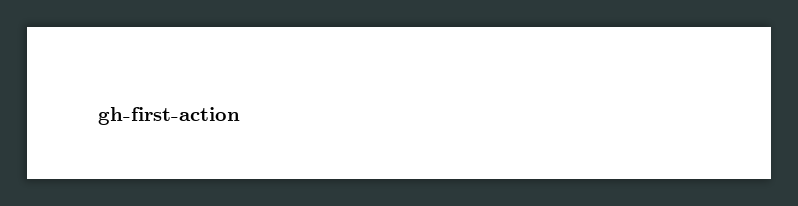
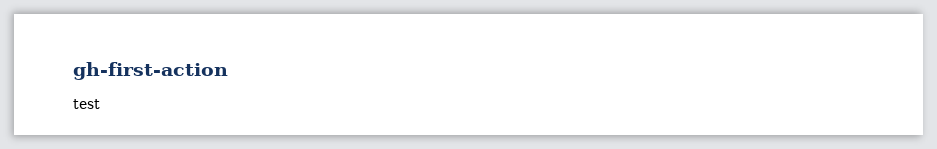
+ test

